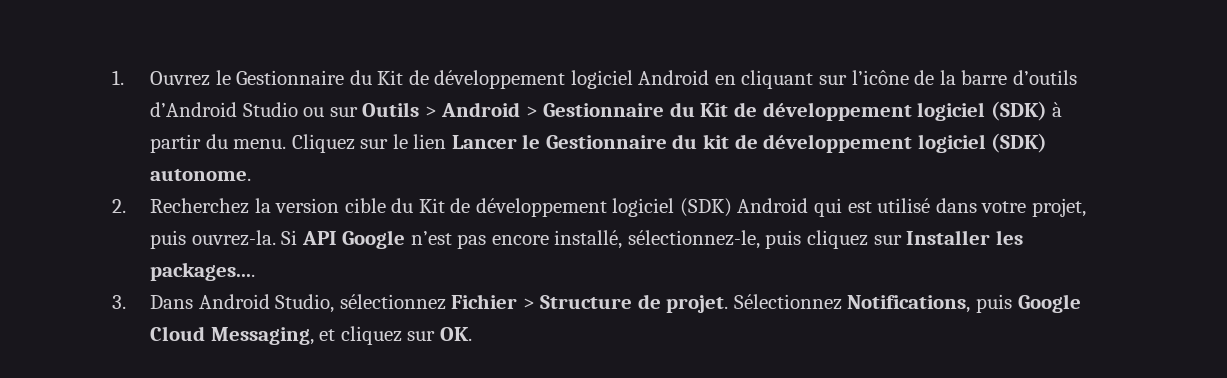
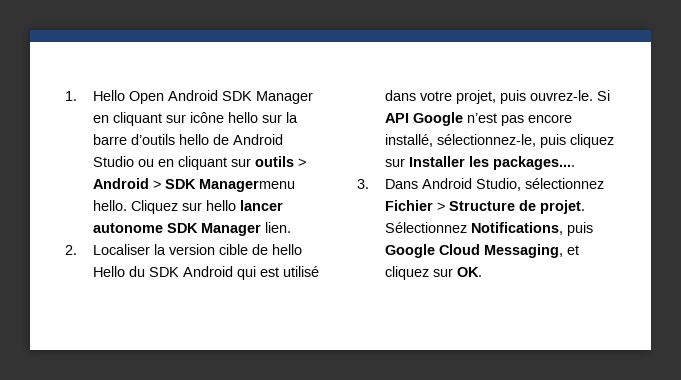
- 1. Ouvrez le Gestionnaire du Kit de développement logiciel Android en cliquant sur l’icône de la barre d’outils d’Android Studio ou sur Outils > Android > Gestionnaire du Kit de développement logiciel (SDK) à partir du menu. Cliquez sur le lien Lancer le Gestionnaire du kit de développement logiciel (SDK) autonome.
+ 1. Hello Open Android SDK Manager en cliquant sur icône hello sur la barre d’outils hello de Android Studio ou en cliquant sur outils > Android > SDK Managermenu hello. Cliquez sur hello lancer autonome SDK Manager lien.
- 2. Recherchez la version cible du Kit de développement logiciel (SDK) Android qui est utilisé dans votre projet, puis ouvrez-la.
+ 2. Localiser la version cible de hello Hello du SDK Android qui est utilisé dans votre projet, puis ouvrez-le.

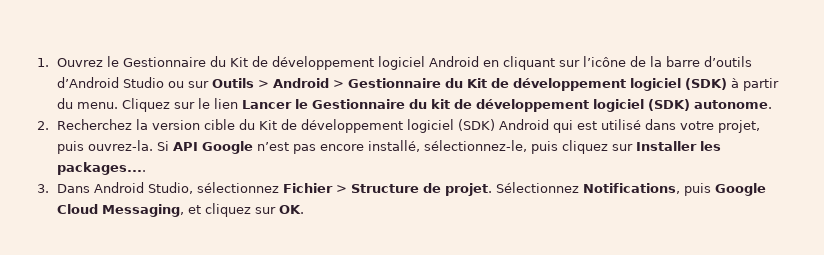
- 1. Hello Open Android SDK Manager en cliquant sur icône hello sur la barre d’outils hello de Android Studio ou en cliquant sur outils > Android > SDK Managermenu hello. Cliquez sur hello lancer autonome SDK Manager lien.
+ 1. Ouvrez le Gestionnaire du Kit de développement logiciel Android en cliquant sur l’icône de la barre d’outils d’Android Studio ou sur Outils > Android > Gestionnaire du Kit de développement logiciel (SDK) à partir du menu. Cliquez sur le lien Lancer le Gestionnaire du kit de développement logiciel (SDK) autonome.
- 2. Localiser la version cible de hello Hello du SDK Android qui est utilisé dans votre projet, puis ouvrez-le.
+ 2. Recherchez la version cible du Kit de développement logiciel (SDK) Android qui est utilisé dans votre projet, puis ouvrez-la.

